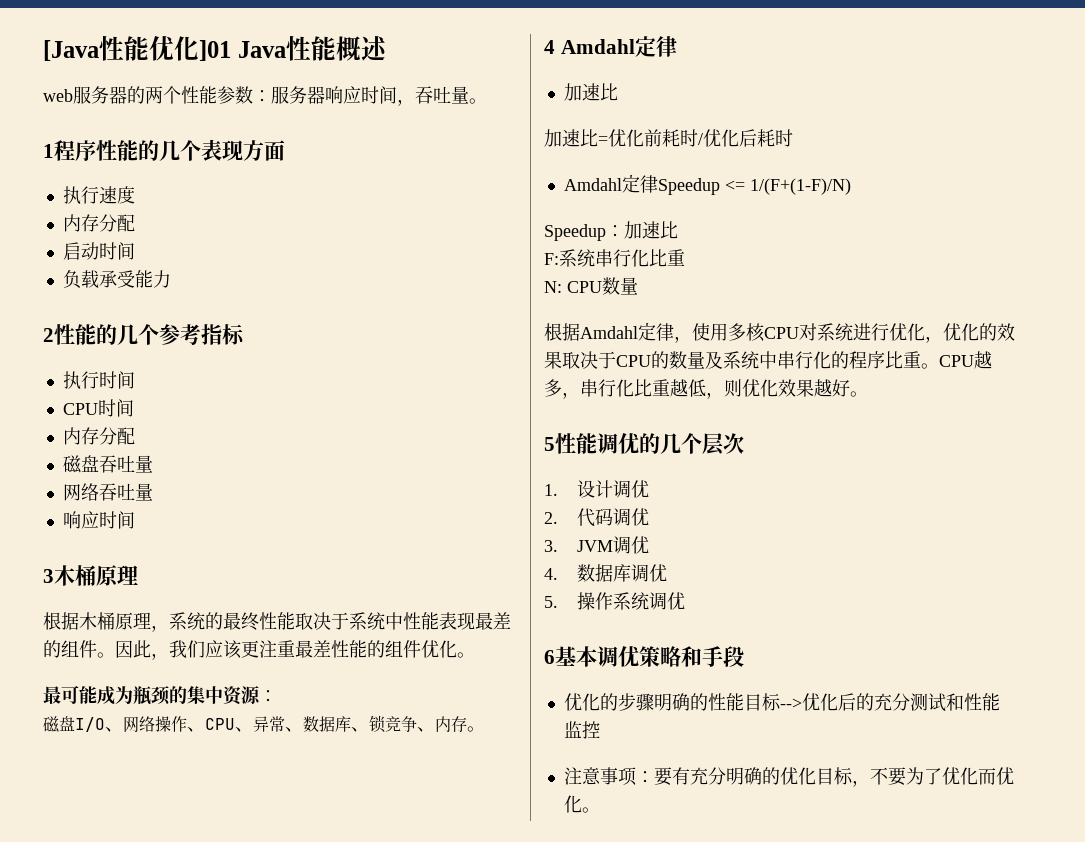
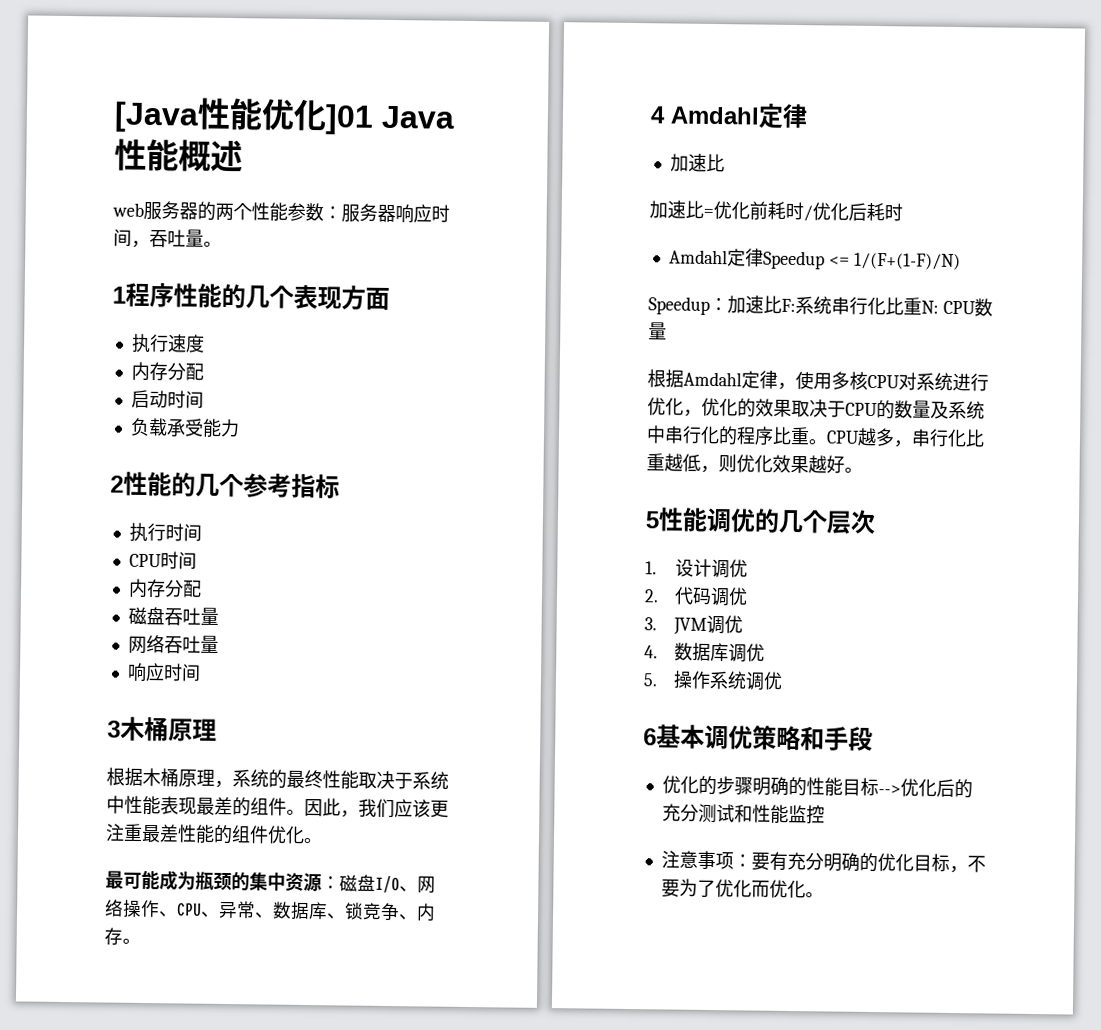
- 最可能成为瓶颈的集中资源：
- 磁盘I/O、网络操作、CPU、异常、数据库、锁竞争、内存。
+ 最可能成为瓶颈的集中资源：磁盘I/O、网络操作、CPU、异常、数据库、锁竞争、内存。
- Speedup：加速比
- F:系统串行化比重
- N: CPU数量
+ Speedup：加速比F:系统串行化比重N: CPU数量

